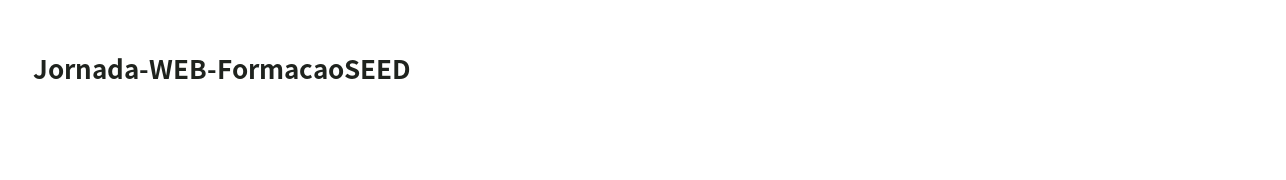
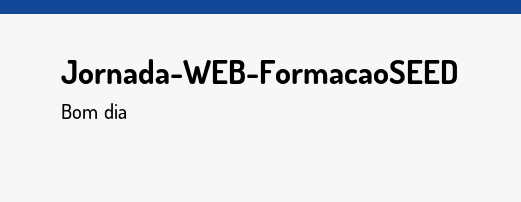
+ Bom dia

